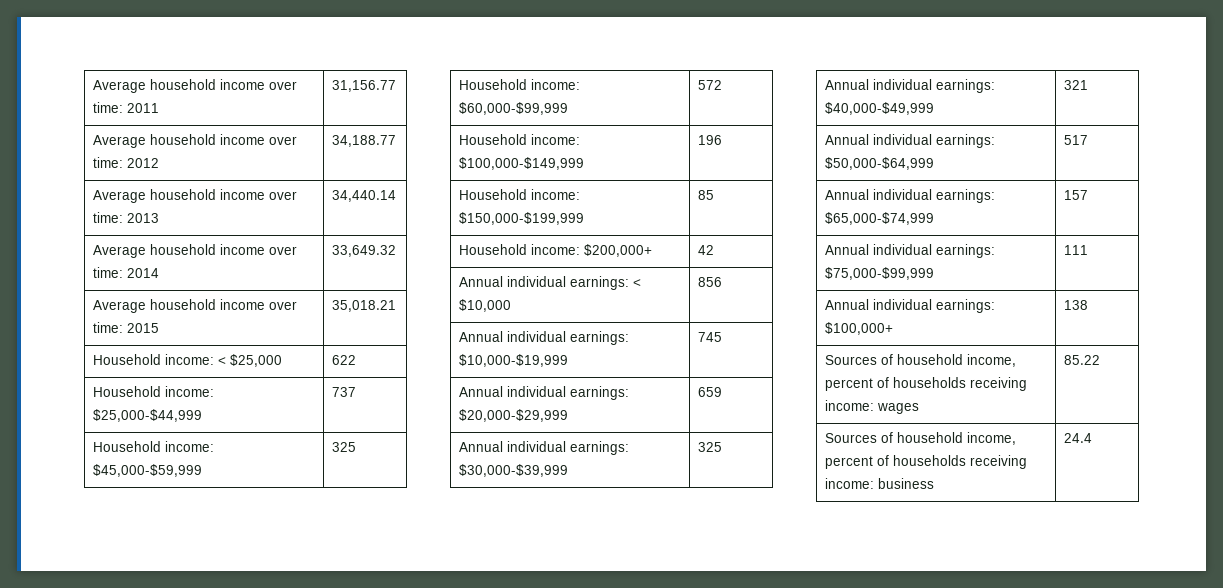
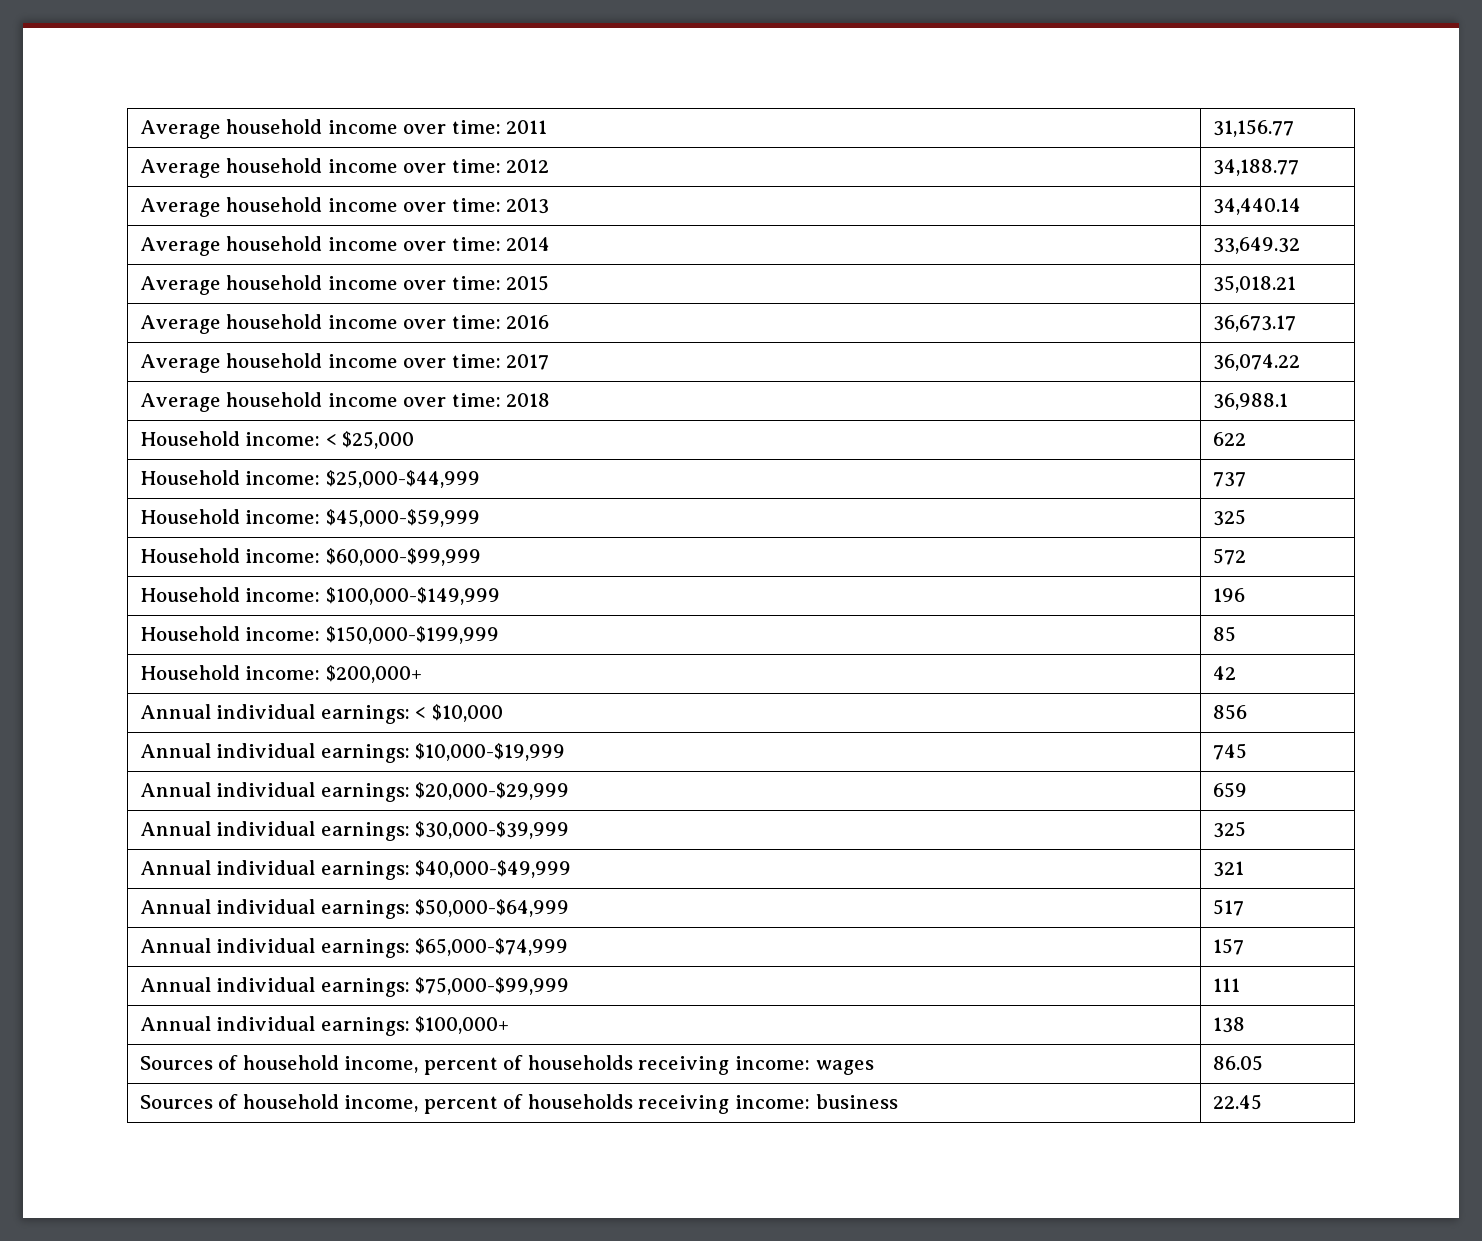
+ Average household income over time: 2016 | 36,673.17
+ Average household income over time: 2017 | 36,074.22
+ Average household income over time: 2018 | 36,988.1
- Sources of household income, percent of households receiving income: wages | 85.22
+ Sources of household income, percent of households receiving income: wages | 86.05
- Sources of household income, percent of households receiving income: business | 24.4
+ Sources of household income, percent of households receiving income: business | 22.45

